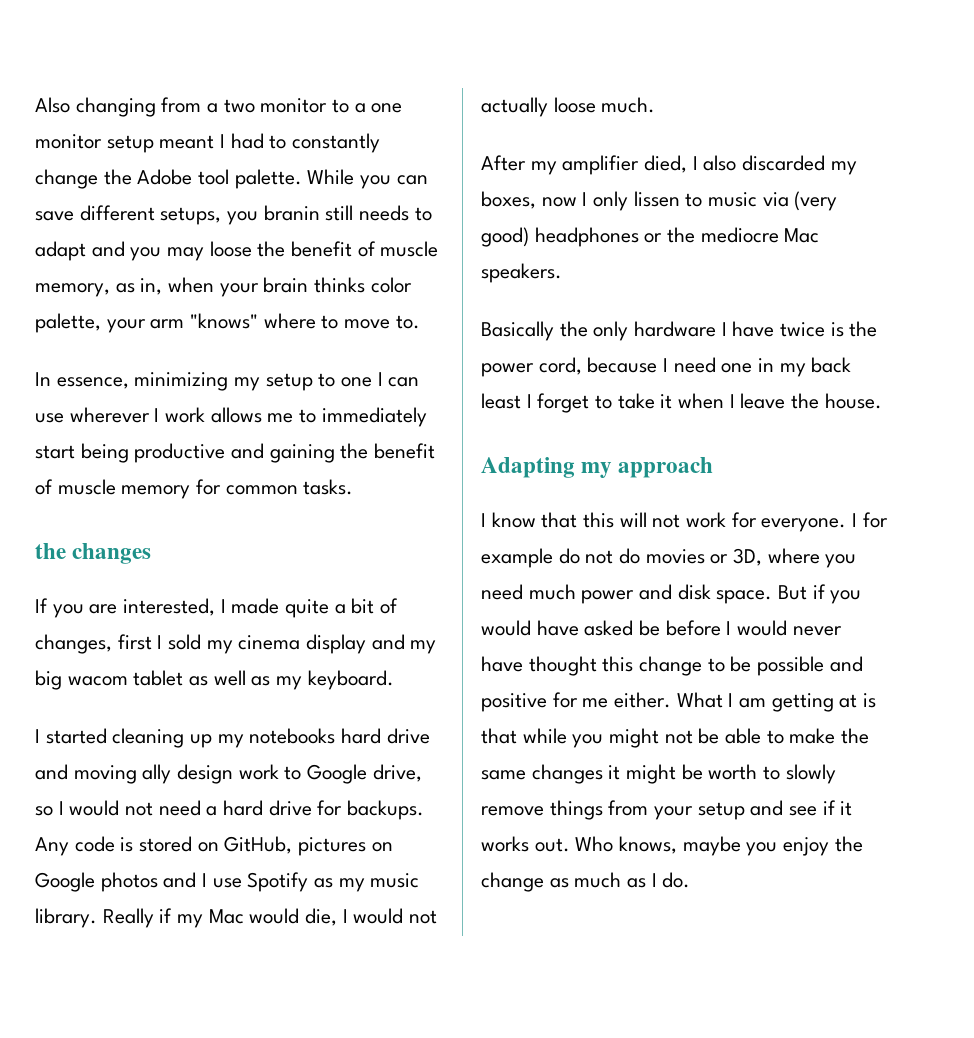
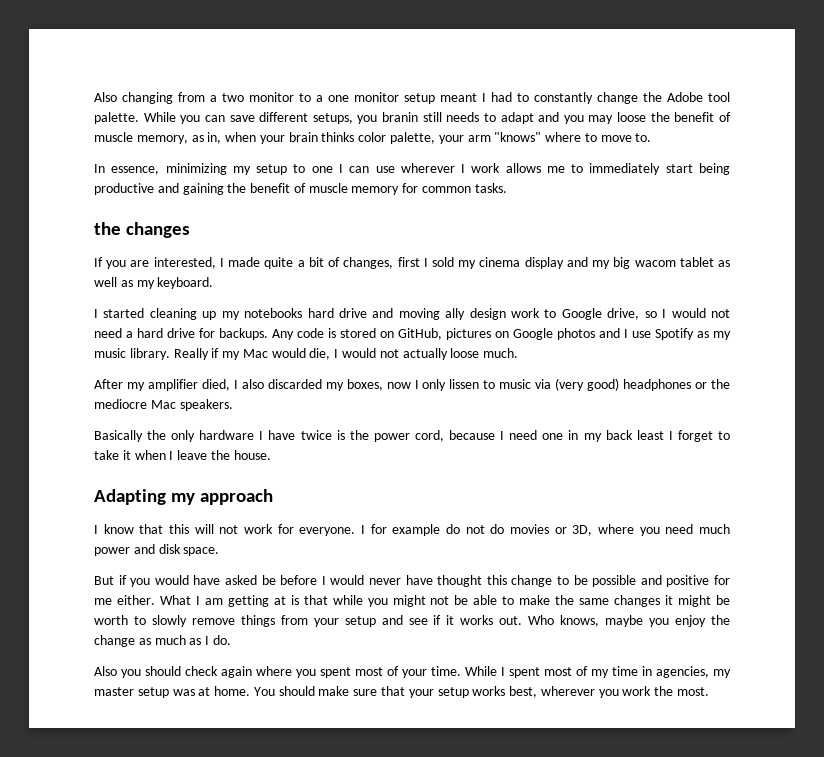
- I for example do not do movies or 3D, where you need much power and disk space. But if you would have asked be before I would never have thought this change to be possible and positive for me either.
+ I for example do not do movies or 3D, where you need much power and disk space.
+ But if you would have asked be before I would never have thought this change to be possible and positive for me either.
+ Also you should check again where you spent most of your time. While I spent most of my time in agencies, my master setup was at home. You should make sure that your setup works best, wherever you work the most.

